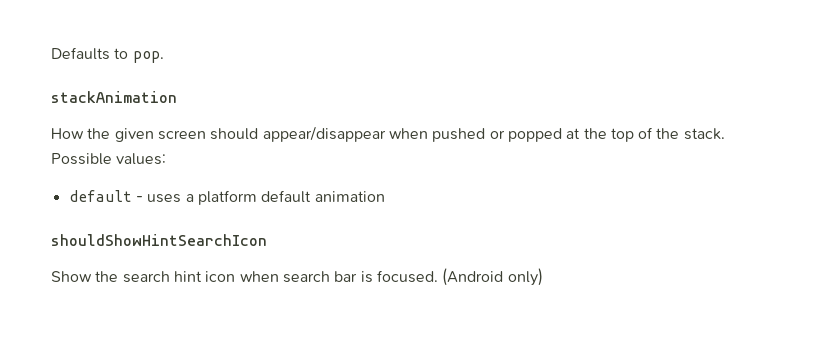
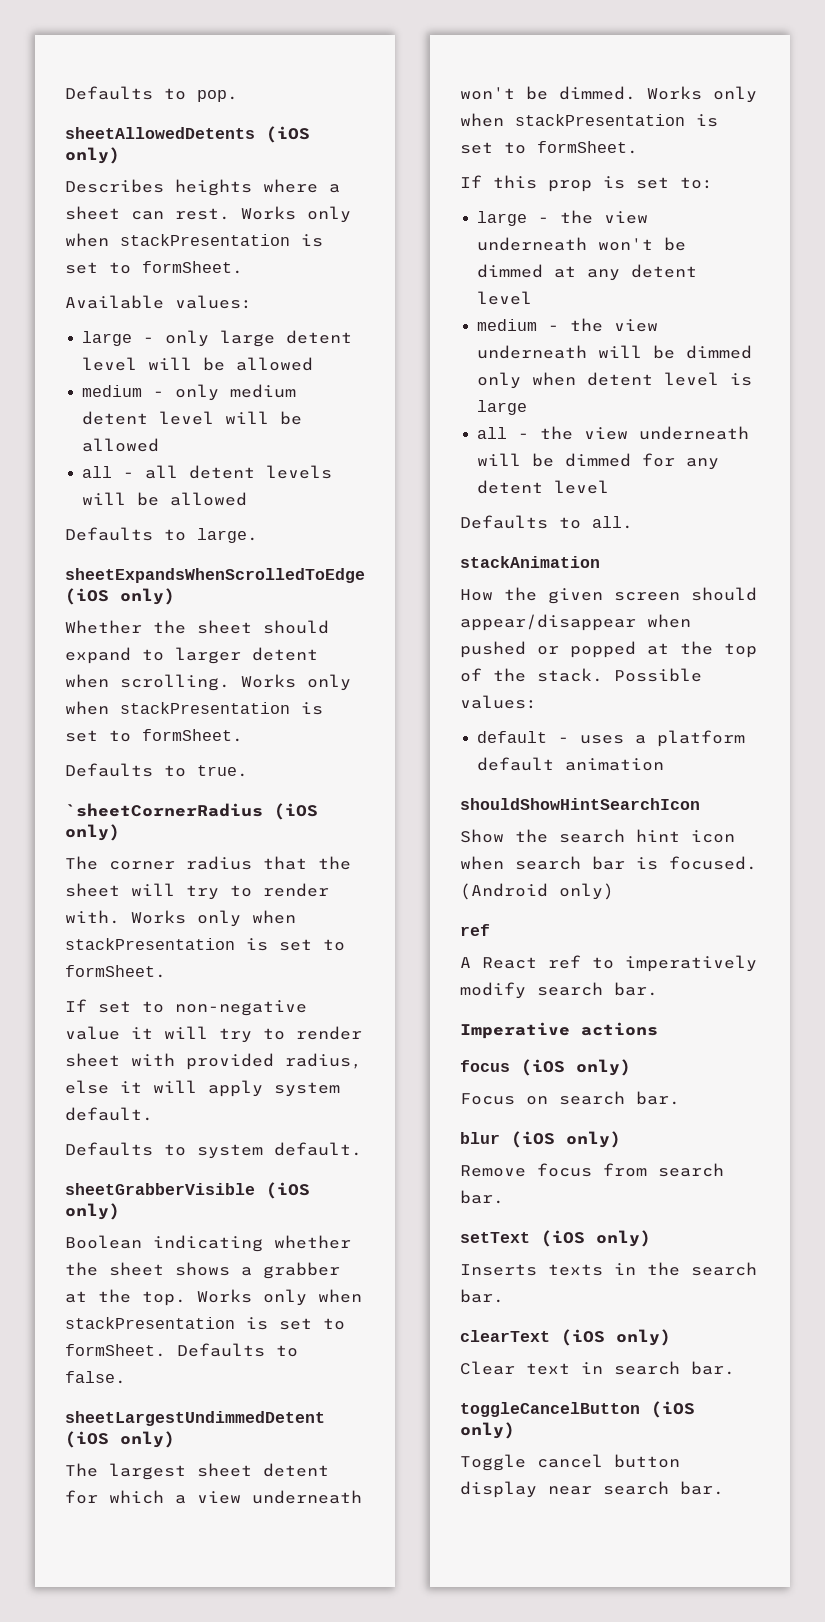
+ sheetAllowedDetents (iOS only)
+ Describes heights where a sheet can rest. Works only when stackPresentation is set to formSheet.
+ Available values:
+ large - only large detent level will be allowed
+ medium - only medium detent level will be allowed
+ all - all detent levels will be allowed
+ Defaults to large.
+ sheetExpandsWhenScrolledToEdge (iOS only)
+ Whether the sheet should expand to larger detent when scrolling. Works only when stackPresentation is set to formSheet.
+ Defaults to true.
+ `sheetCornerRadius (iOS only)
+ The corner radius that the sheet will try to render with. Works only when stackPresentation is set to formSheet.
+ If set to non-negative value it will try to render sheet with provided radius, else it will apply system default.
+ Defaults to system default.
+ sheetGrabberVisible (iOS only)
+ Boolean indicating whether the sheet shows a grabber at the top. Works only when stackPresentation is set to formSheet. Defaults to false.
+ sheetLargestUndimmedDetent (iOS only)
+ The largest sheet detent for which a view underneath won't be dimmed. Works only when stackPresentation is set to formSheet.
+ If this prop is set to:
+ large - the view underneath won't be dimmed at any detent level
+ medium - the view underneath will be dimmed only when detent level is large
+ all - the view underneath will be dimmed for any detent level
+ Defaults to all.
  (Android only)
+ ref
+ A React ref to imperatively modify search bar.
+ Imperative actions
+ focus (iOS only)
+ Focus on search bar.
+ blur (iOS only)
+ Remove focus from search bar.
+ setText (iOS only)
+ Inserts texts in the search bar.
+ clearText (iOS only)
+ Clear text in search bar.
+ toggleCancelButton (iOS only)
+ Toggle cancel button display near search bar.

